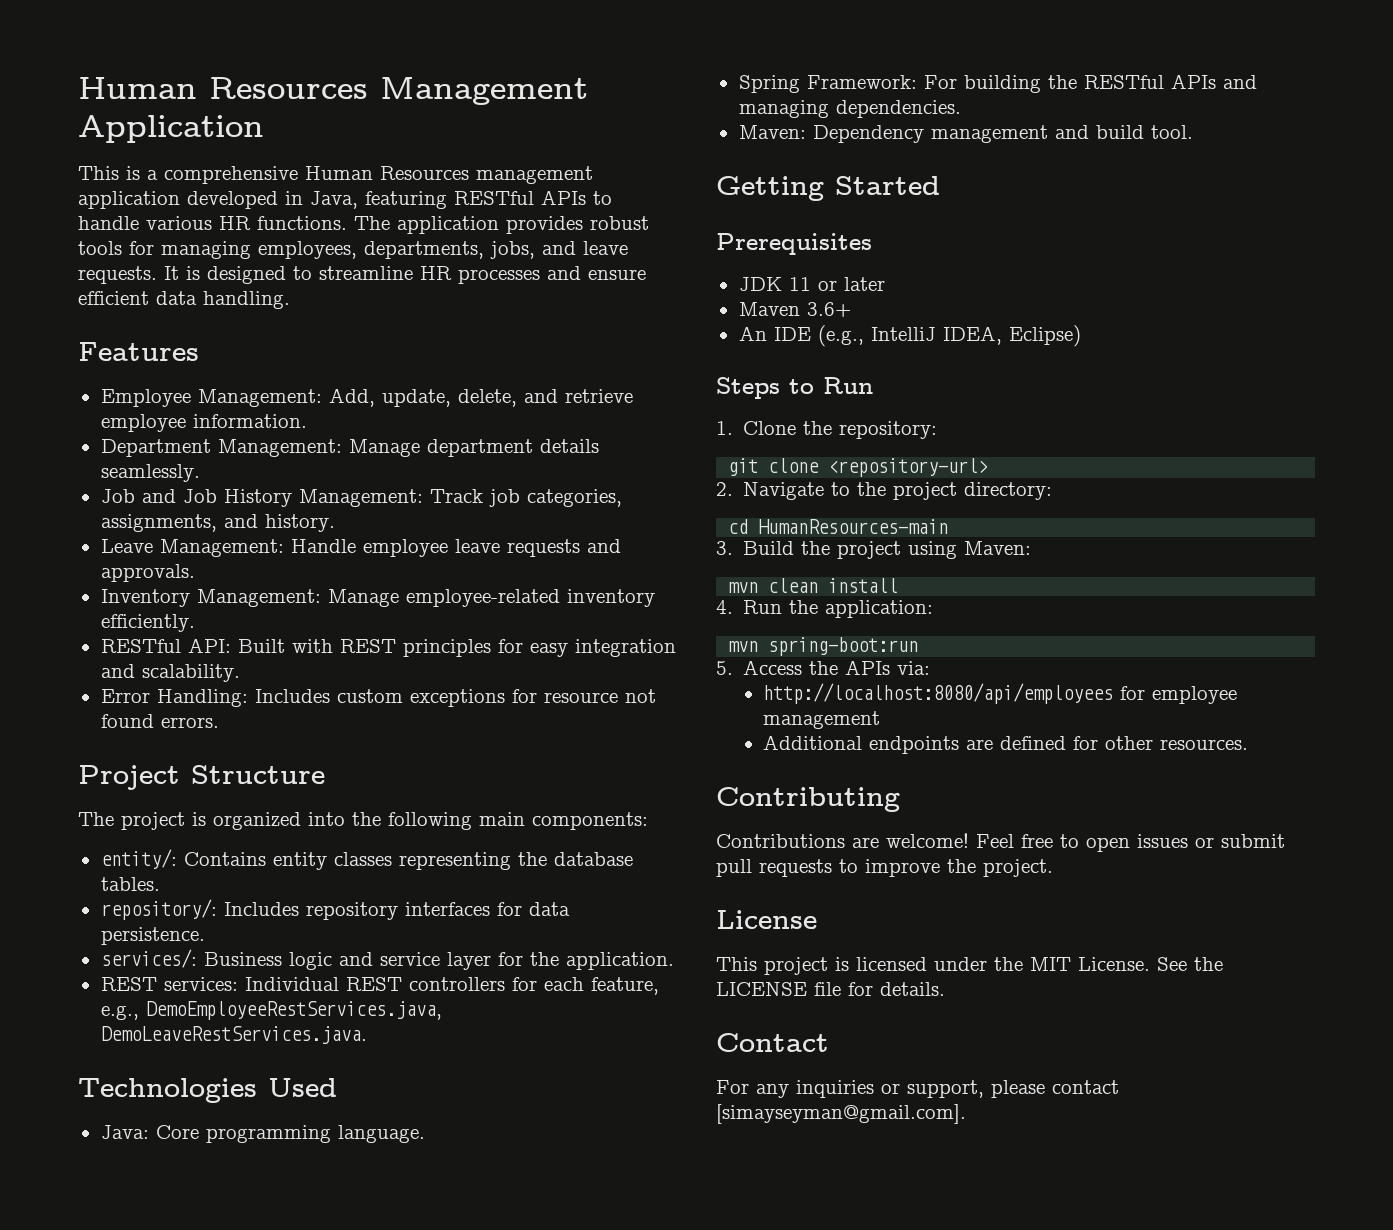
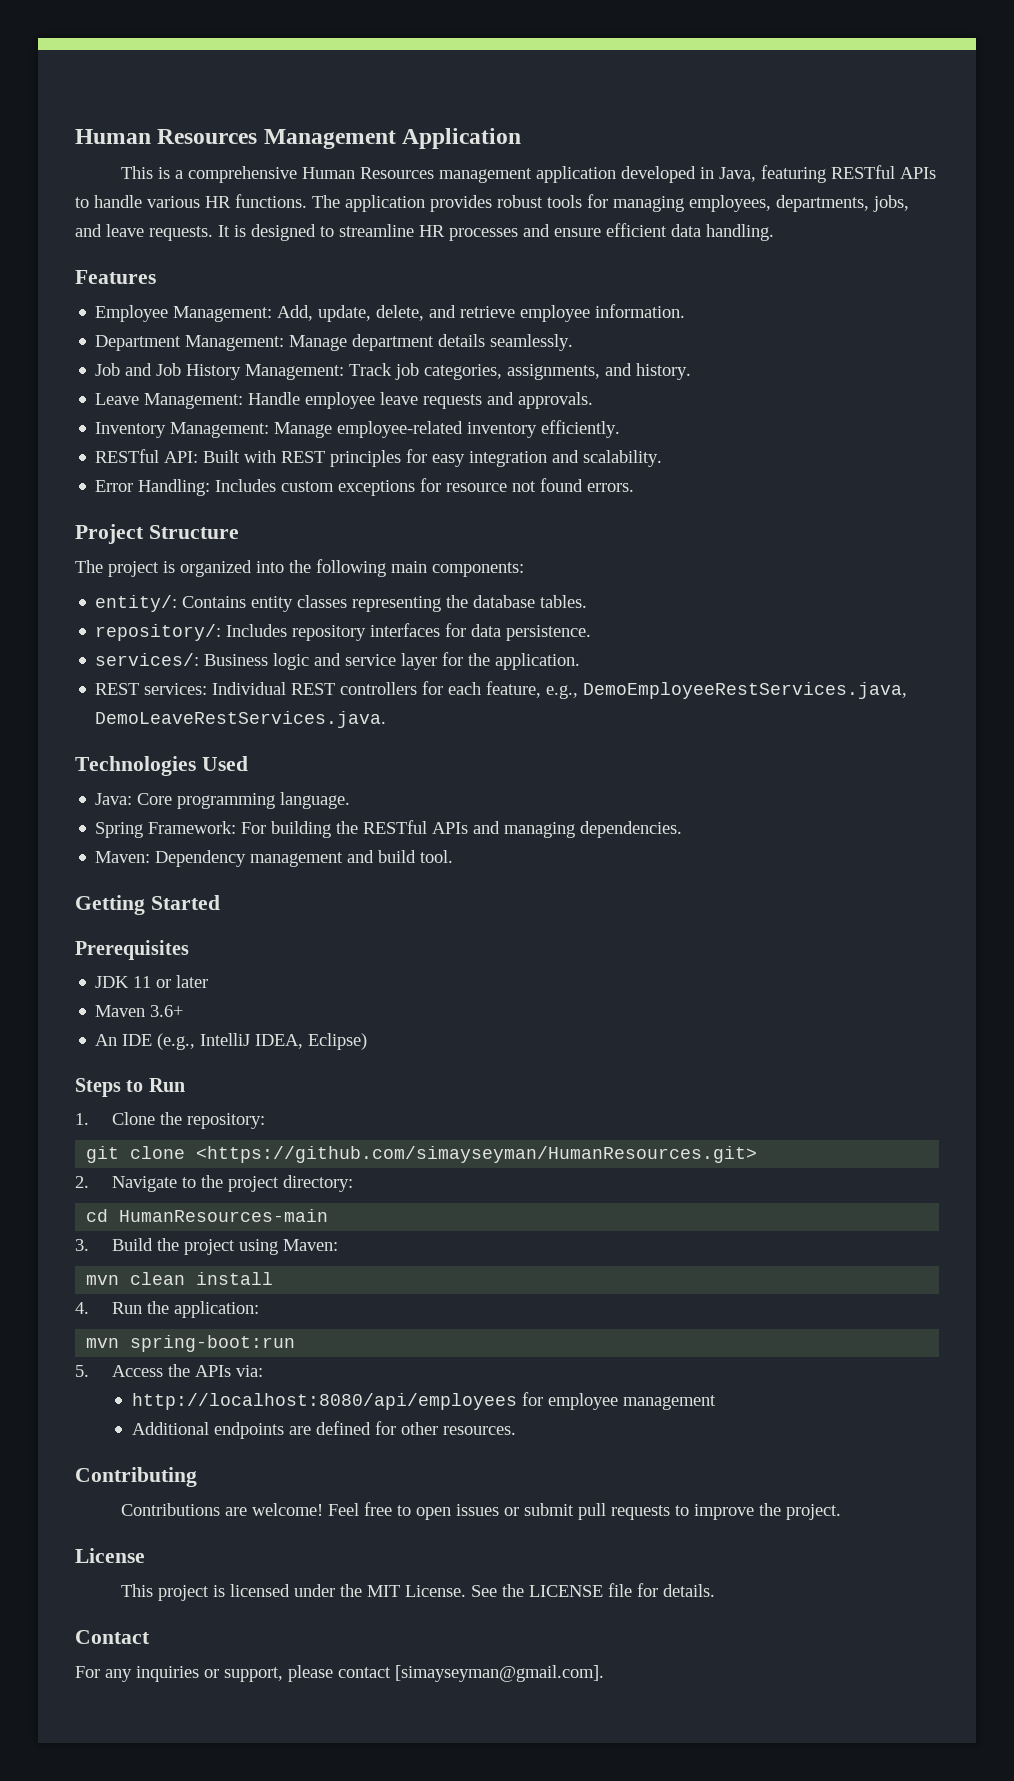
- git clone <repository-url>
+ git clone <https://github.com/simayseyman/HumanResources.git>

